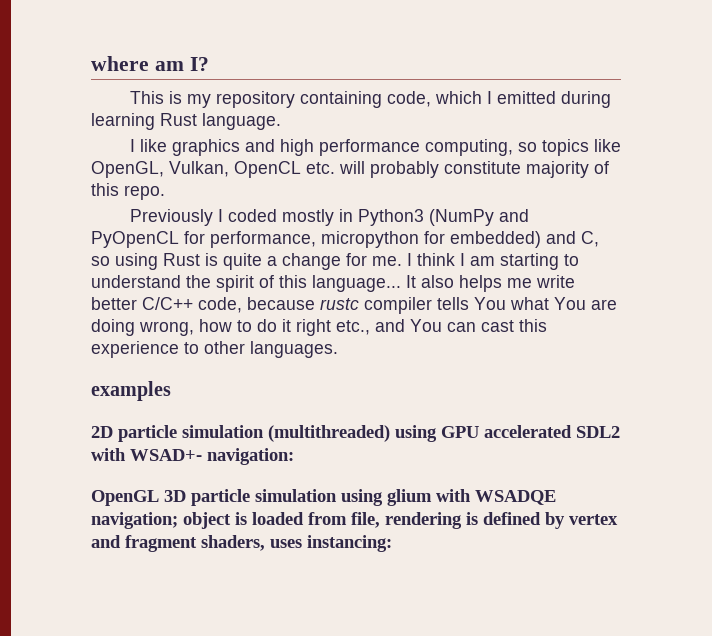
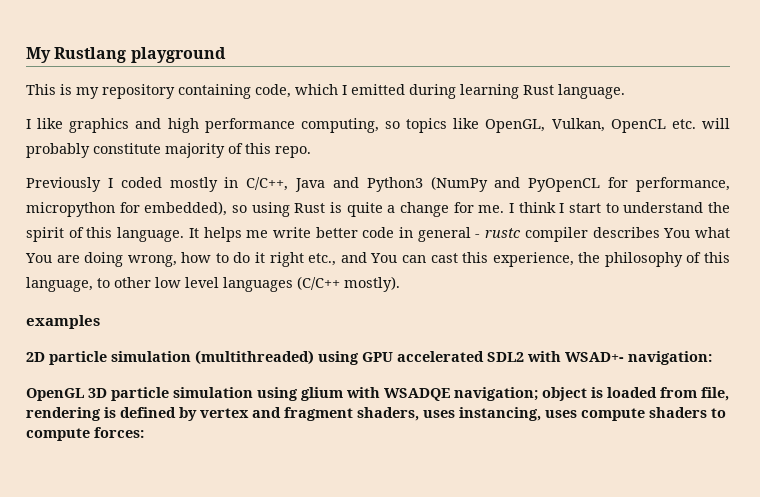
- where am I?
+ My Rustlang playground
- Previously I coded mostly in Python3 (NumPy and PyOpenCL for performance, micropython for embedded) and C, so using Rust is quite a change for me.
+ Previously I coded mostly in C/C++, Java and Python3 (NumPy and PyOpenCL for performance, micropython for embedded), so using Rust is quite a change for me.
- I think I am starting to understand the spirit of this language... It also helps me write better C/C++ code, because rustc compiler tells You what You are doing wrong, how to do it right etc., and You can cast this experience to other languages.
+ I think I start to understand the spirit of this language. It helps me write better code in general - rustc compiler describes You what You are doing wrong, how to do it right etc., and You can cast this experience, the philosophy of this language, to other low level languages (C/C++ mostly).
- OpenGL 3D particle simulation using glium with WSADQE navigation; object is loaded from file, rendering is defined by vertex and fragment shaders, uses instancing:
+ OpenGL 3D particle simulation using glium with WSADQE navigation; object is loaded from file, rendering is defined by vertex and fragment shaders, uses instancing, uses compute shaders to compute forces:

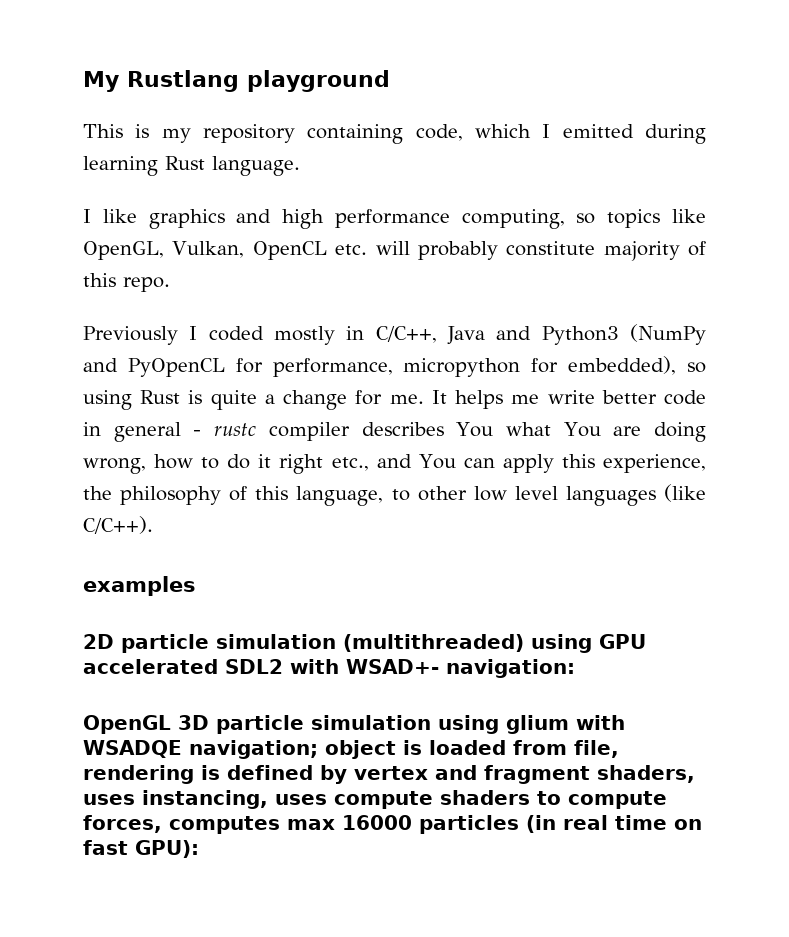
- I think I start to understand the spirit of this language.
- It helps me write better code in general - rustc compiler describes You what You are doing wrong, how to do it right etc., and You can cast this experience, the philosophy of this language, to other low level languages (C/C++ mostly).
+ It helps me write better code in general - rustc compiler describes You what You are doing wrong, how to do it right etc., and You can apply this experience, the philosophy of this language, to other low level languages (like C/C++).
- OpenGL 3D particle simulation using glium with WSADQE navigation; object is loaded from file, rendering is defined by vertex and fragment shaders, uses instancing, uses compute shaders to compute forces:
+ OpenGL 3D particle simulation using glium with WSADQE navigation; object is loaded from file, rendering is defined by vertex and fragment shaders, uses instancing, uses compute shaders to compute forces, computes max 16000 particles (in real time on fast GPU):

